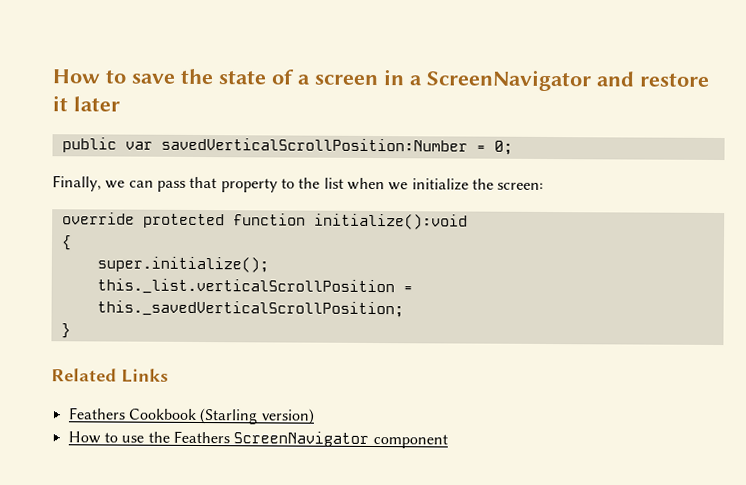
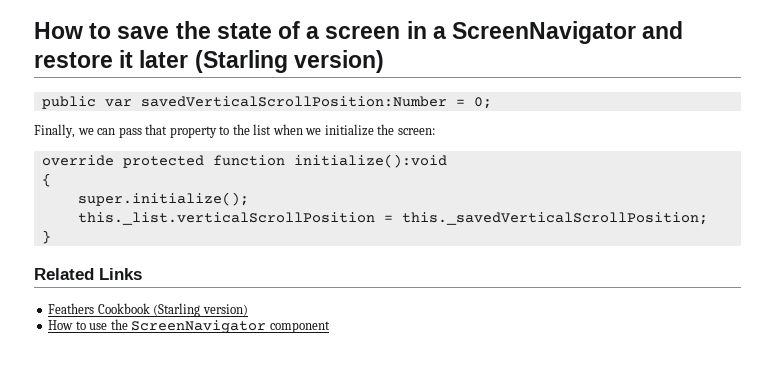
- How to save the state of a screen in a ScreenNavigator and restore it later
+ How to save the state of a screen in a ScreenNavigator and restore it later (Starling version)
- How to use the Feathers ScreenNavigator component
+ How to use the ScreenNavigator component

